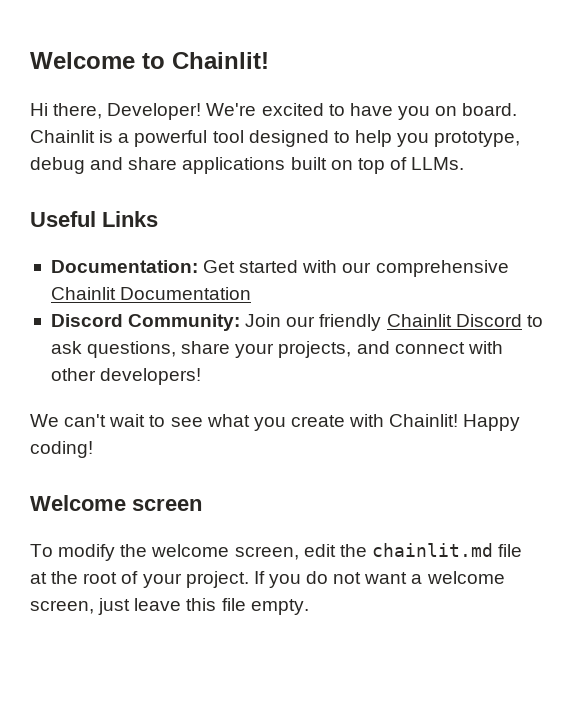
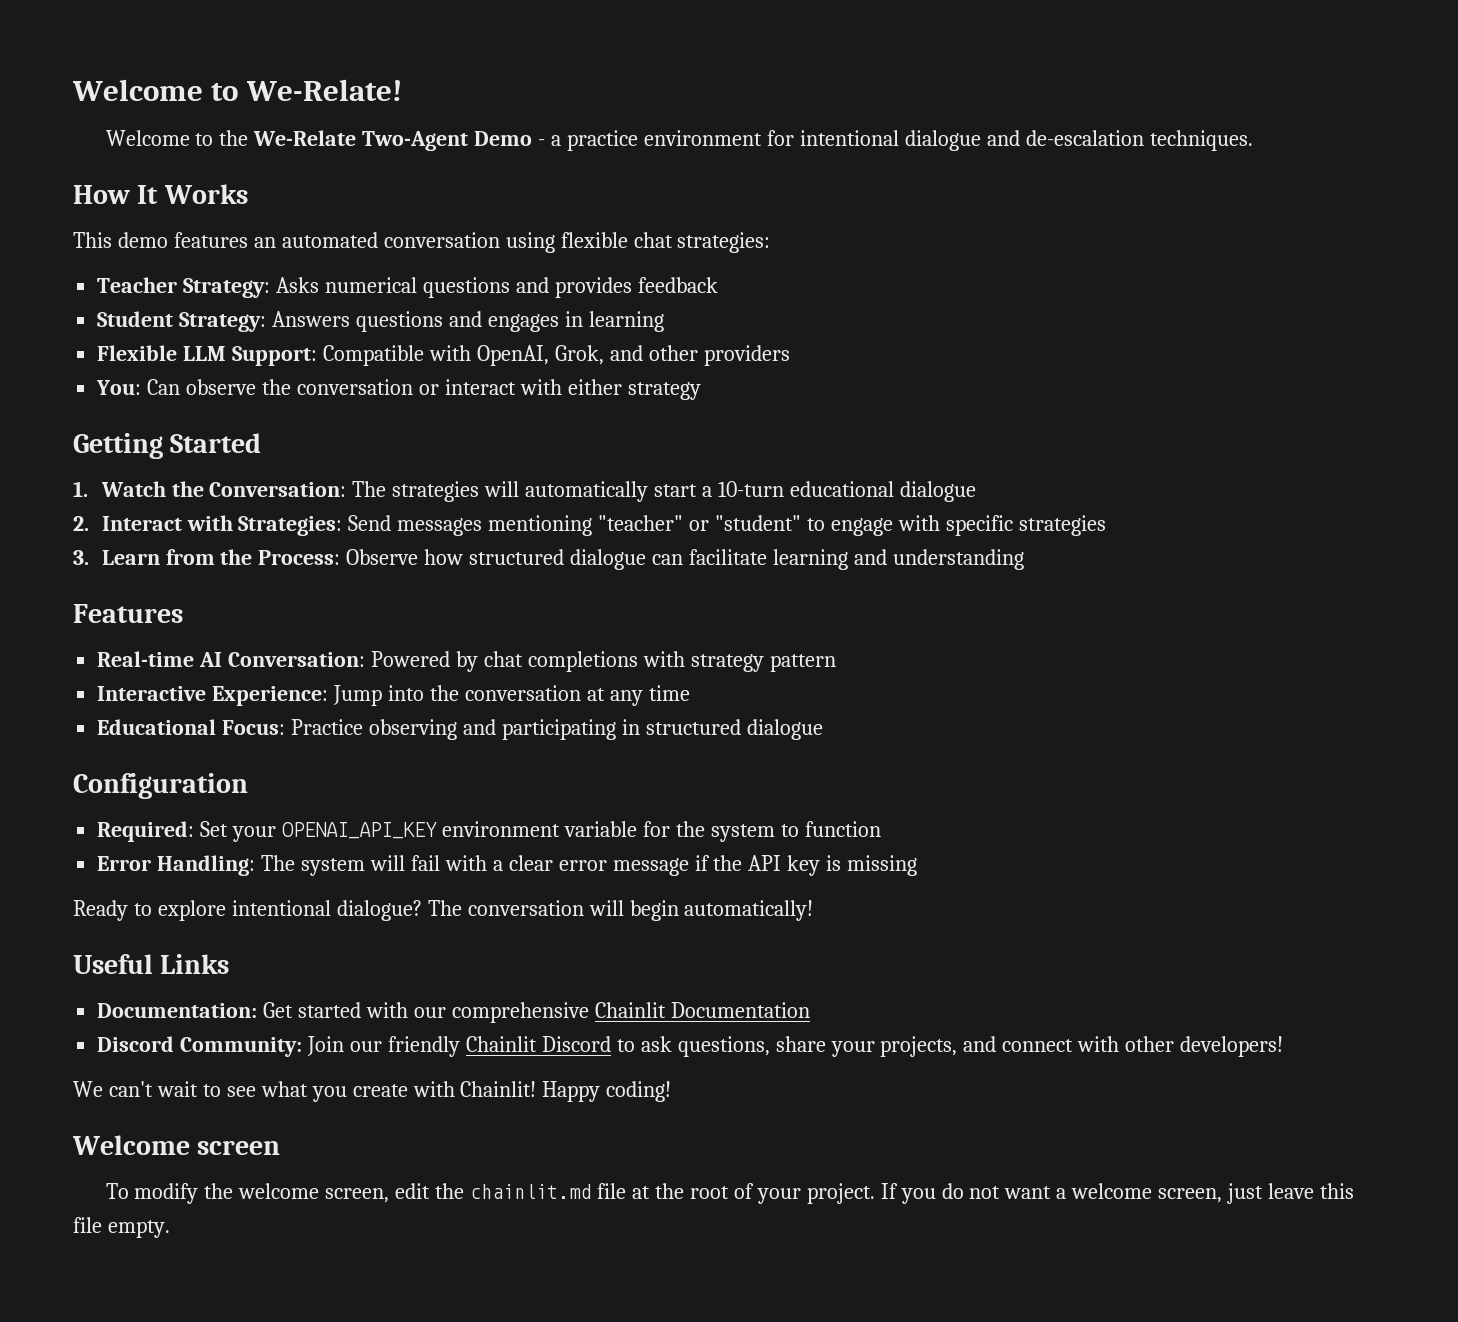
- Welcome to Chainlit!
- Hi there, Developer! We're excited to have you on board. Chainlit is a powerful tool designed to help you prototype, debug and share applications built on top of LLMs.
+ Welcome to We-Relate!
+ Welcome to the We-Relate Two-Agent Demo - a practice environment for intentional dialogue and de-escalation techniques.
+ How It Works
+ This demo features an automated conversation using flexible chat strategies:
+ Teacher Strategy: Asks numerical questions and provides feedback
+ Student Strategy: Answers questions and engages in learning
+ Flexible LLM Support: Compatible with OpenAI, Grok, and other providers
+ You: Can observe the conversation or interact with either strategy
+ Getting Started
+ 1. Watch the Conversation: The strategies will automatically start a 10-turn educational dialogue
+ 2. Interact with Strategies: Send messages mentioning "teacher" or "student" to engage with specific strategies
+ 3. Learn from the Process: Observe how structured dialogue can facilitate learning and understanding
+ Features
+ Real-time AI Conversation: Powered by chat completions with strategy pattern
+ Interactive Experience: Jump into the conversation at any time
+ Educational Focus: Practice observing and participating in structured dialogue
+ Configuration
+ Required: Set your OPENAI_API_KEY environment variable for the system to function
+ Error Handling: The system will fail with a clear error message if the API key is missing
+ Ready to explore intentional dialogue? The conversation will begin automatically!

